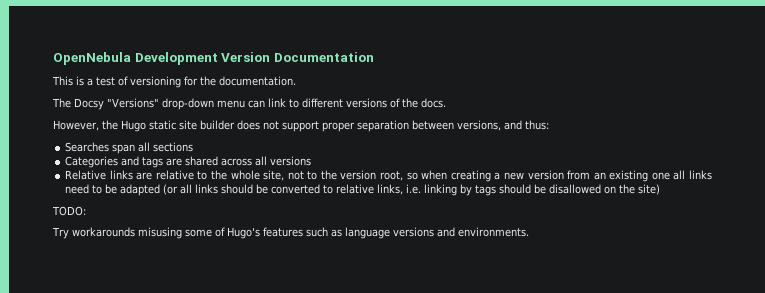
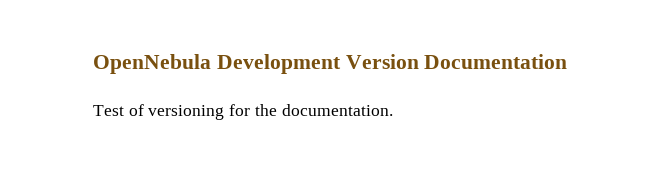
- This is a test of versioning for the documentation.
+ Test of versioning for the documentation.
- The Docsy "Versions" drop-down menu can link to different versions of the docs.
- However, the Hugo static site builder does not support proper separation between versions, and thus:
- Searches span all sections
- Categories and tags are shared across all versions
- Relative links are relative to the whole site, not to the version root, so when creating a new version from an existing one all links need to be adapted (or all links should be converted to relative links, i.e. linking by tags should be disallowed on the site)
- TODO:
- Try workarounds misusing some of Hugo's features such as language versions and environments.

